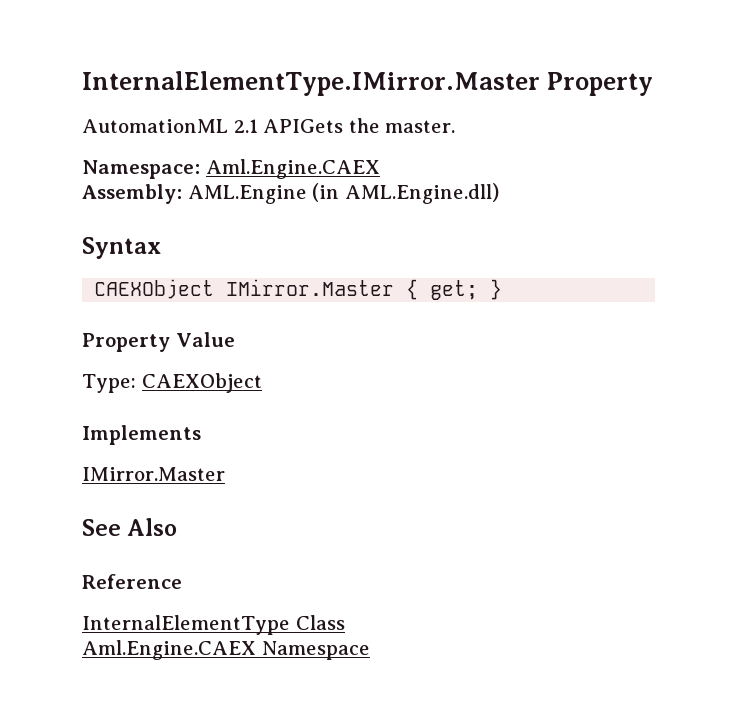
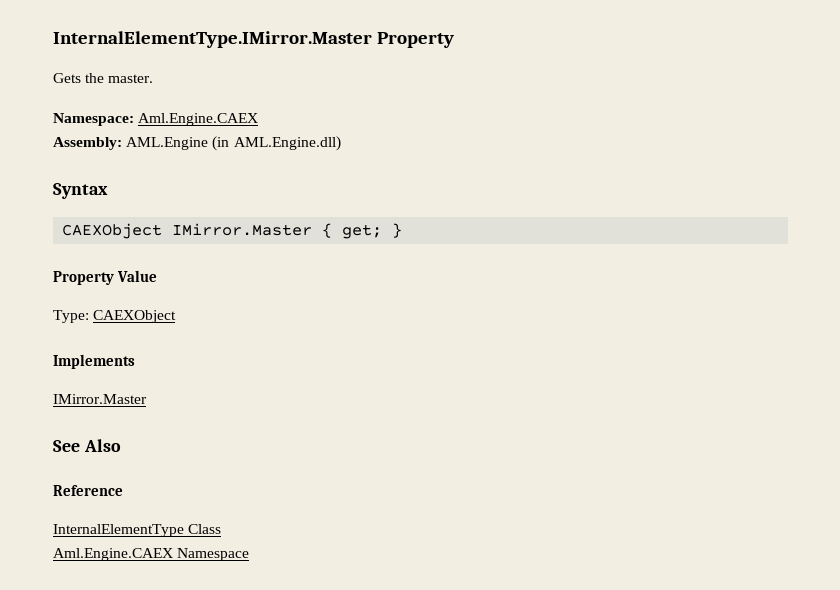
- AutomationML 2.1 APIGets the master.
+ Gets the master.

